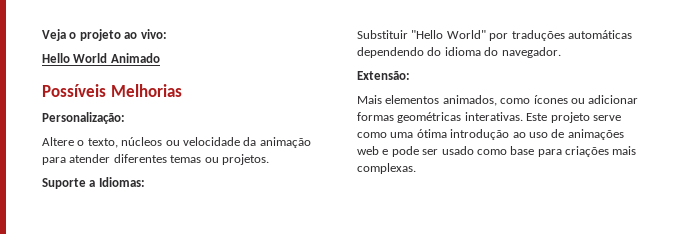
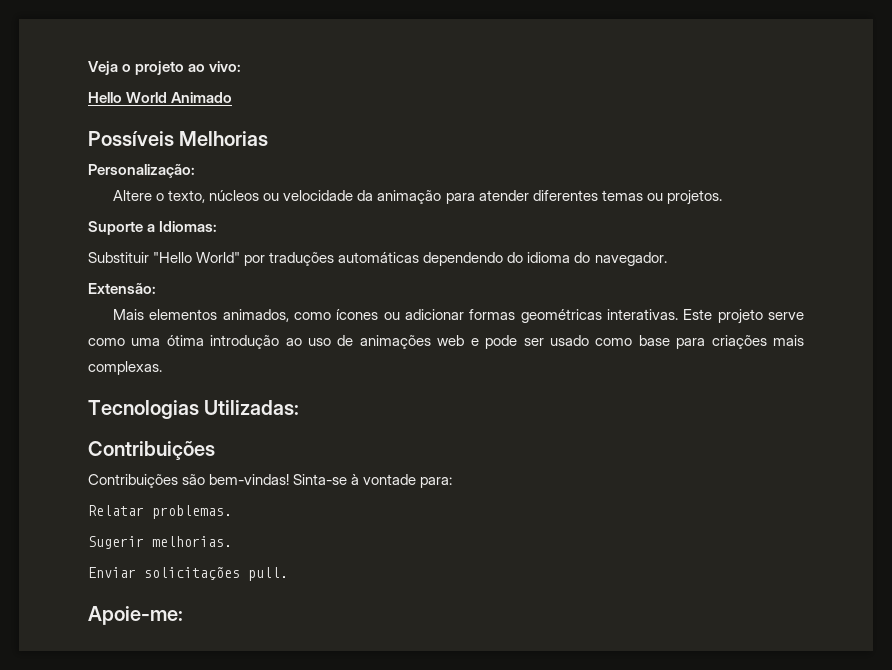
+ Tecnologias Utilizadas:
+ Contribuições
+ Contribuições são bem-vindas! Sinta-se à vontade para:
+ Relatar problemas.
+ Sugerir melhorias.
+ Enviar solicitações pull.
+ Apoie-me:

